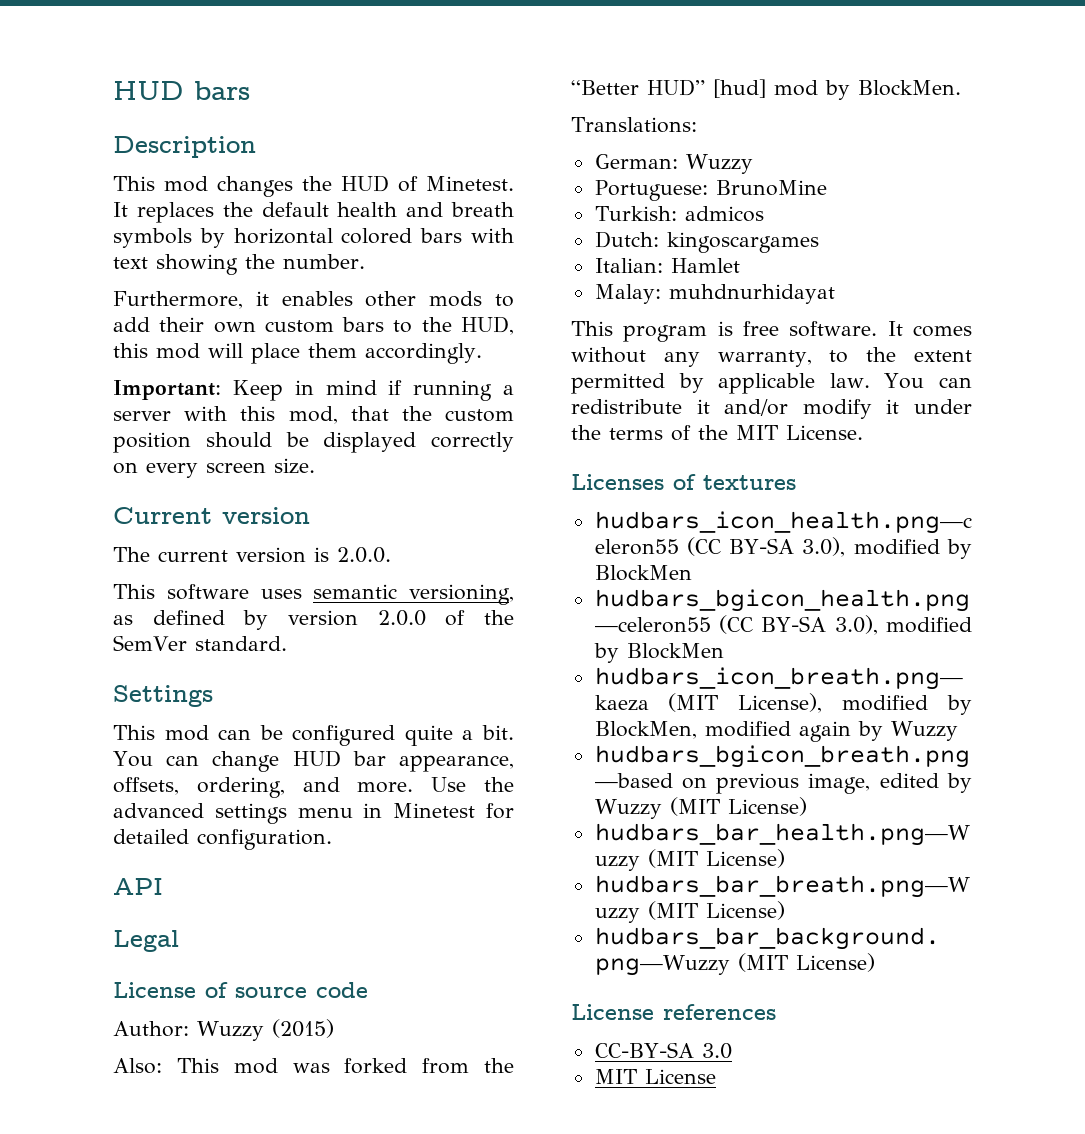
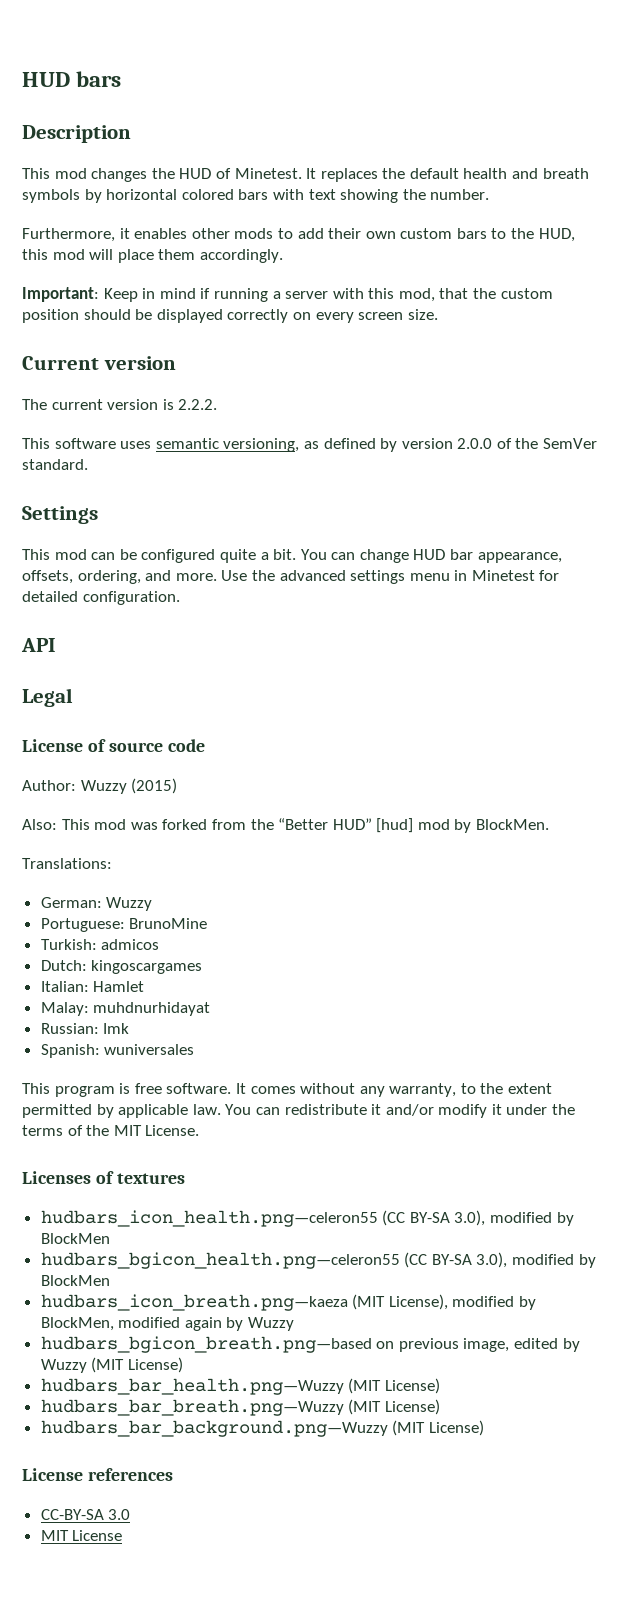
- The current version is 2.0.0.
+ The current version is 2.2.2.
+ Russian: Imk
+ Spanish: wuniversales

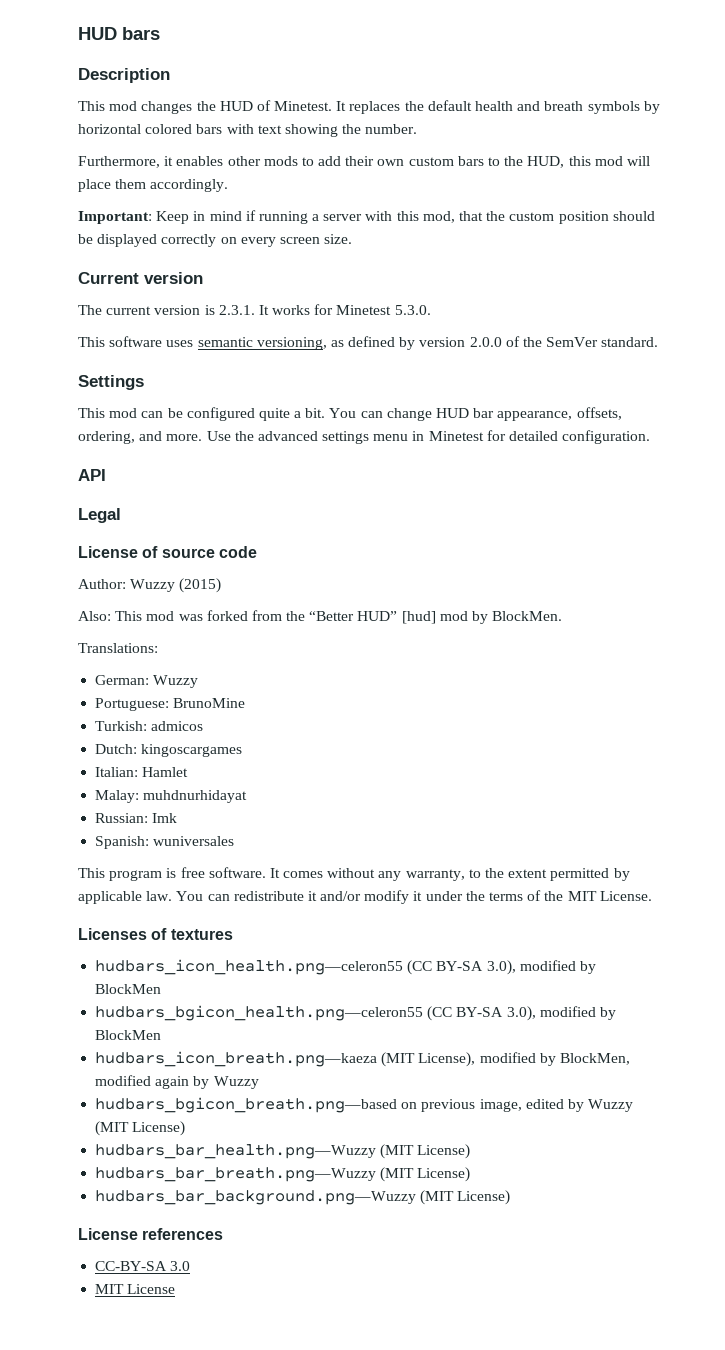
- The current version is 2.2.2.
+ The current version is 2.3.1. It works for Minetest 5.3.0.

